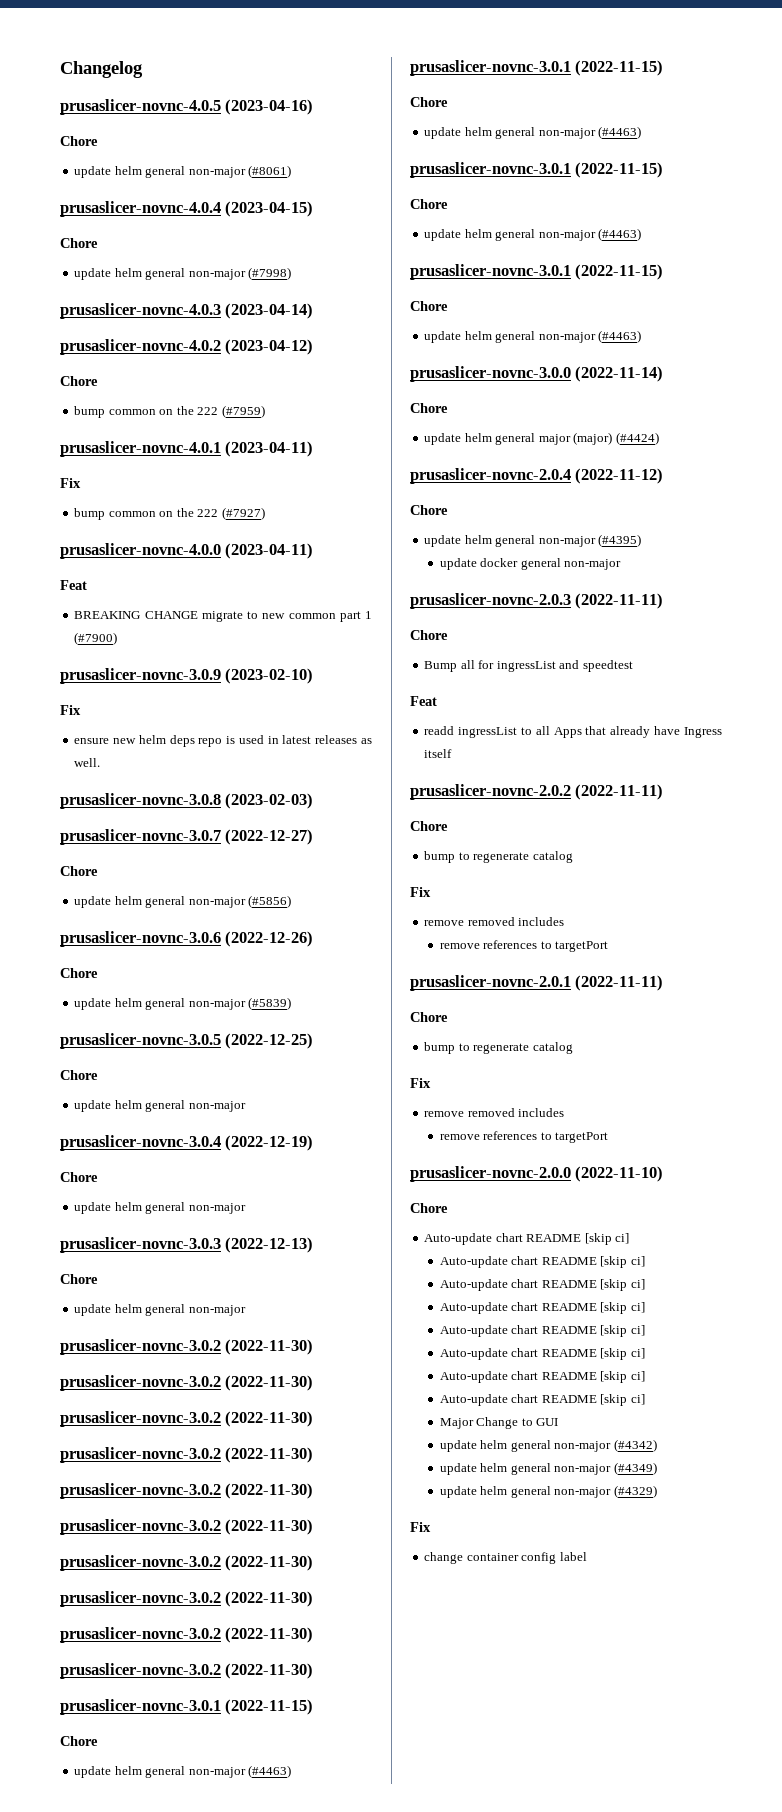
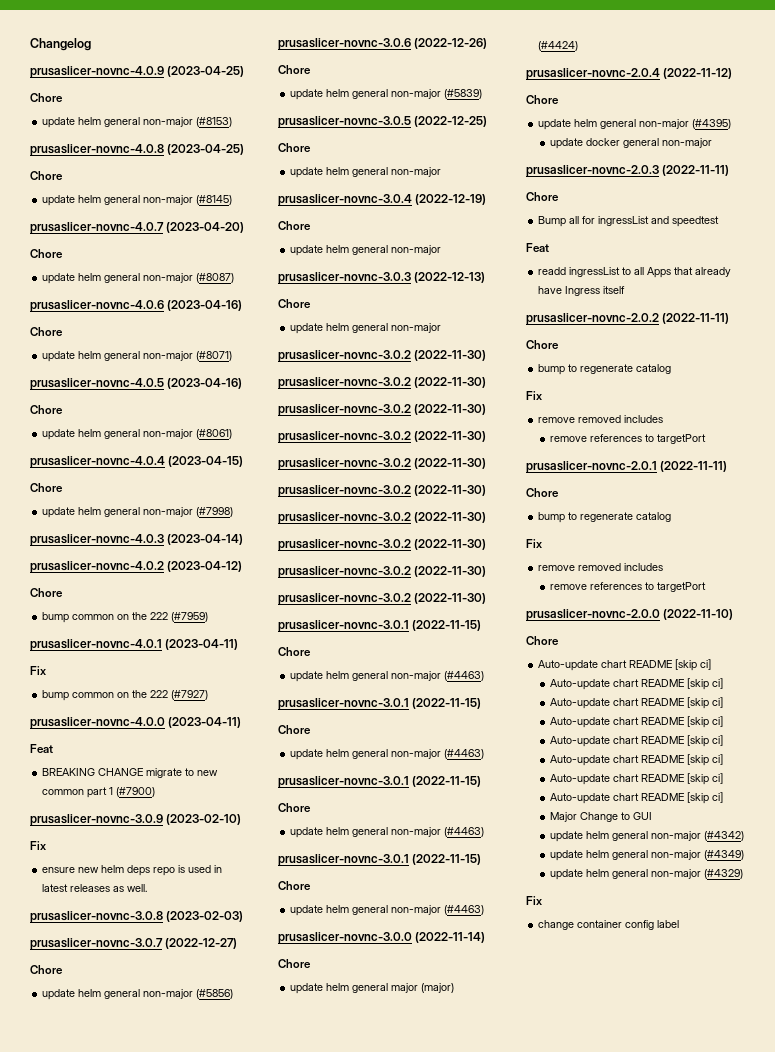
+ prusaslicer-novnc-4.0.9 (2023-04-25)
+ Chore
+ update helm general non-major (#8153)
+ prusaslicer-novnc-4.0.8 (2023-04-25)
+ Chore
+ update helm general non-major (#8145)
+ prusaslicer-novnc-4.0.7 (2023-04-20)
+ Chore
+ update helm general non-major (#8087)
+ prusaslicer-novnc-4.0.6 (2023-04-16)
+ Chore
+ update helm general non-major (#8071)

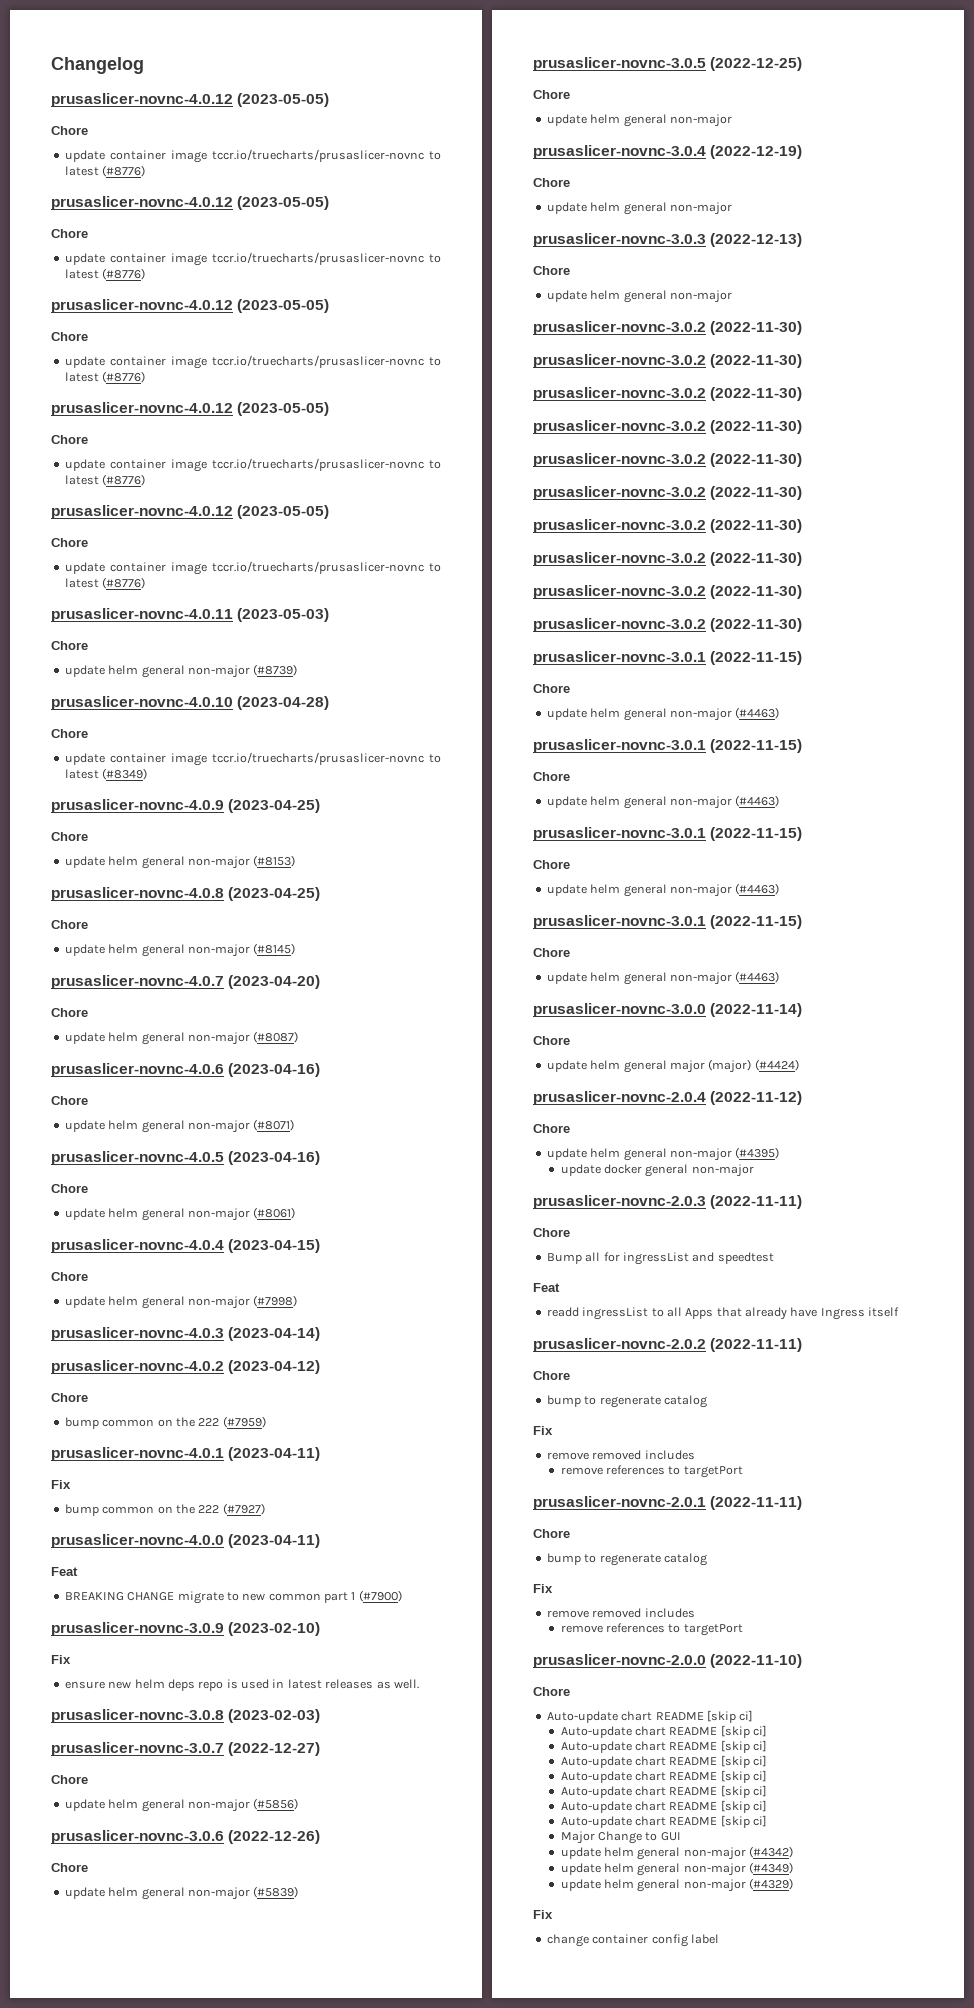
  Changelog
+ prusaslicer-novnc-4.0.12 (2023-05-05)
+ Chore
+ update container image tccr.io/truecharts/prusaslicer-novnc to latest (#8776)
+ prusaslicer-novnc-4.0.12 (2023-05-05)
+ Chore
+ update container image tccr.io/truecharts/prusaslicer-novnc to latest (#8776)
+ prusaslicer-novnc-4.0.12 (2023-05-05)
+ Chore
+ update container image tccr.io/truecharts/prusaslicer-novnc to latest (#8776)
+ prusaslicer-novnc-4.0.12 (2023-05-05)
+ Chore
+ update container image tccr.io/truecharts/prusaslicer-novnc to latest (#8776)
+ prusaslicer-novnc-4.0.12 (2023-05-05)
+ Chore
+ update container image tccr.io/truecharts/prusaslicer-novnc to latest (#8776)
+ prusaslicer-novnc-4.0.11 (2023-05-03)
+ Chore
+ update helm general non-major (#8739)
+ prusaslicer-novnc-4.0.10 (2023-04-28)
+ Chore
+ update container image tccr.io/truecharts/prusaslicer-novnc to latest (#8349)

